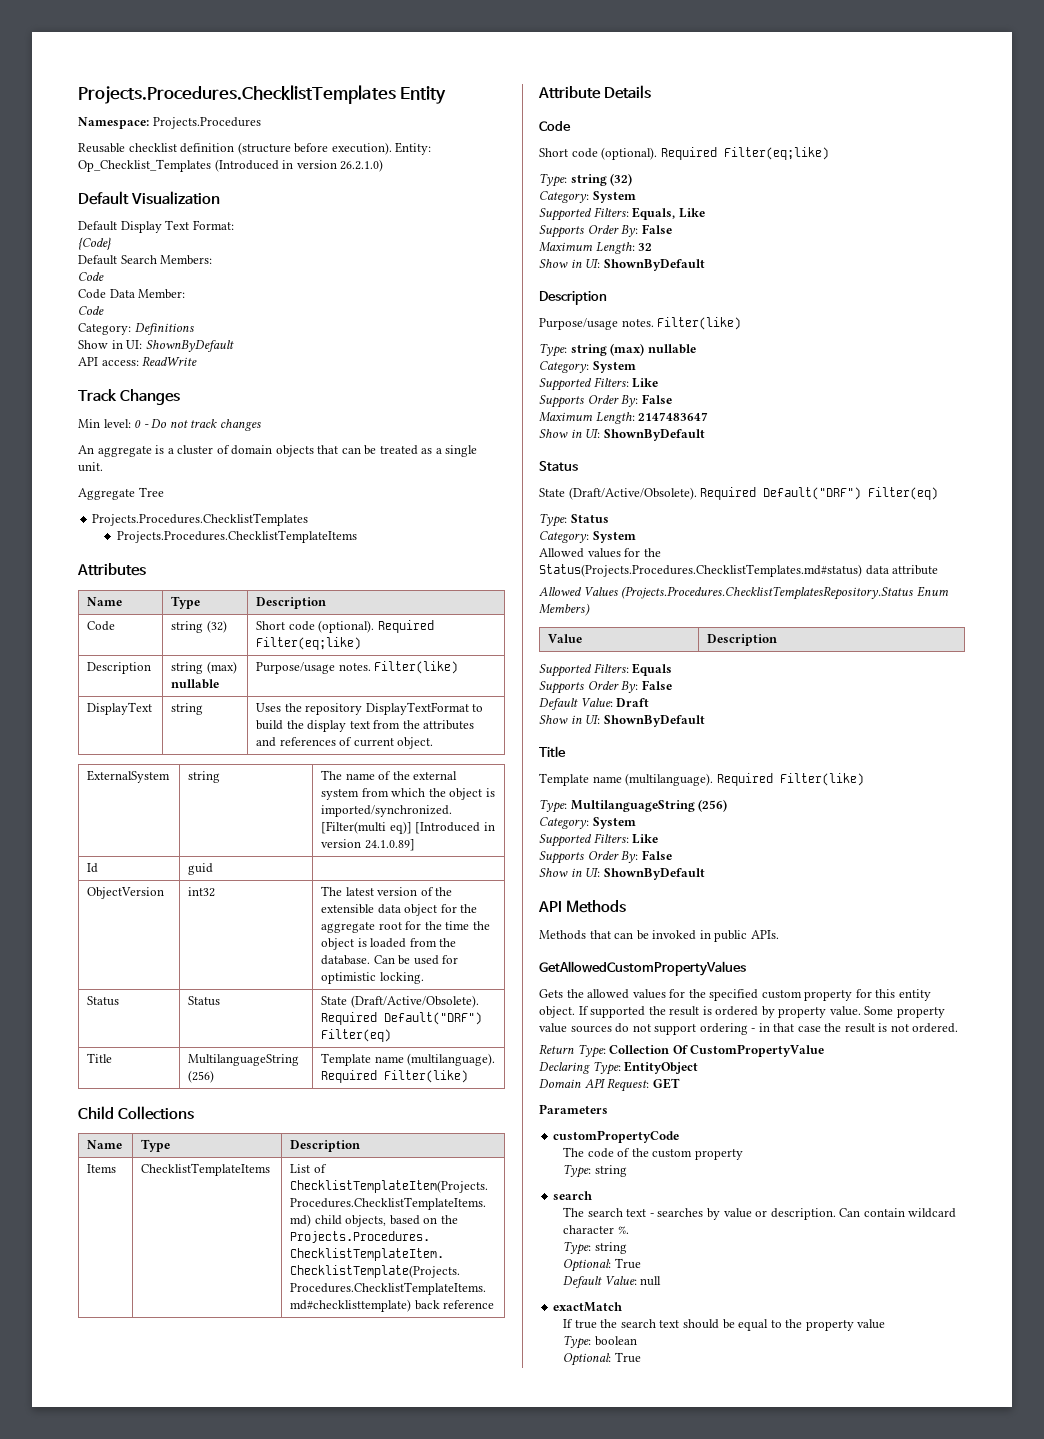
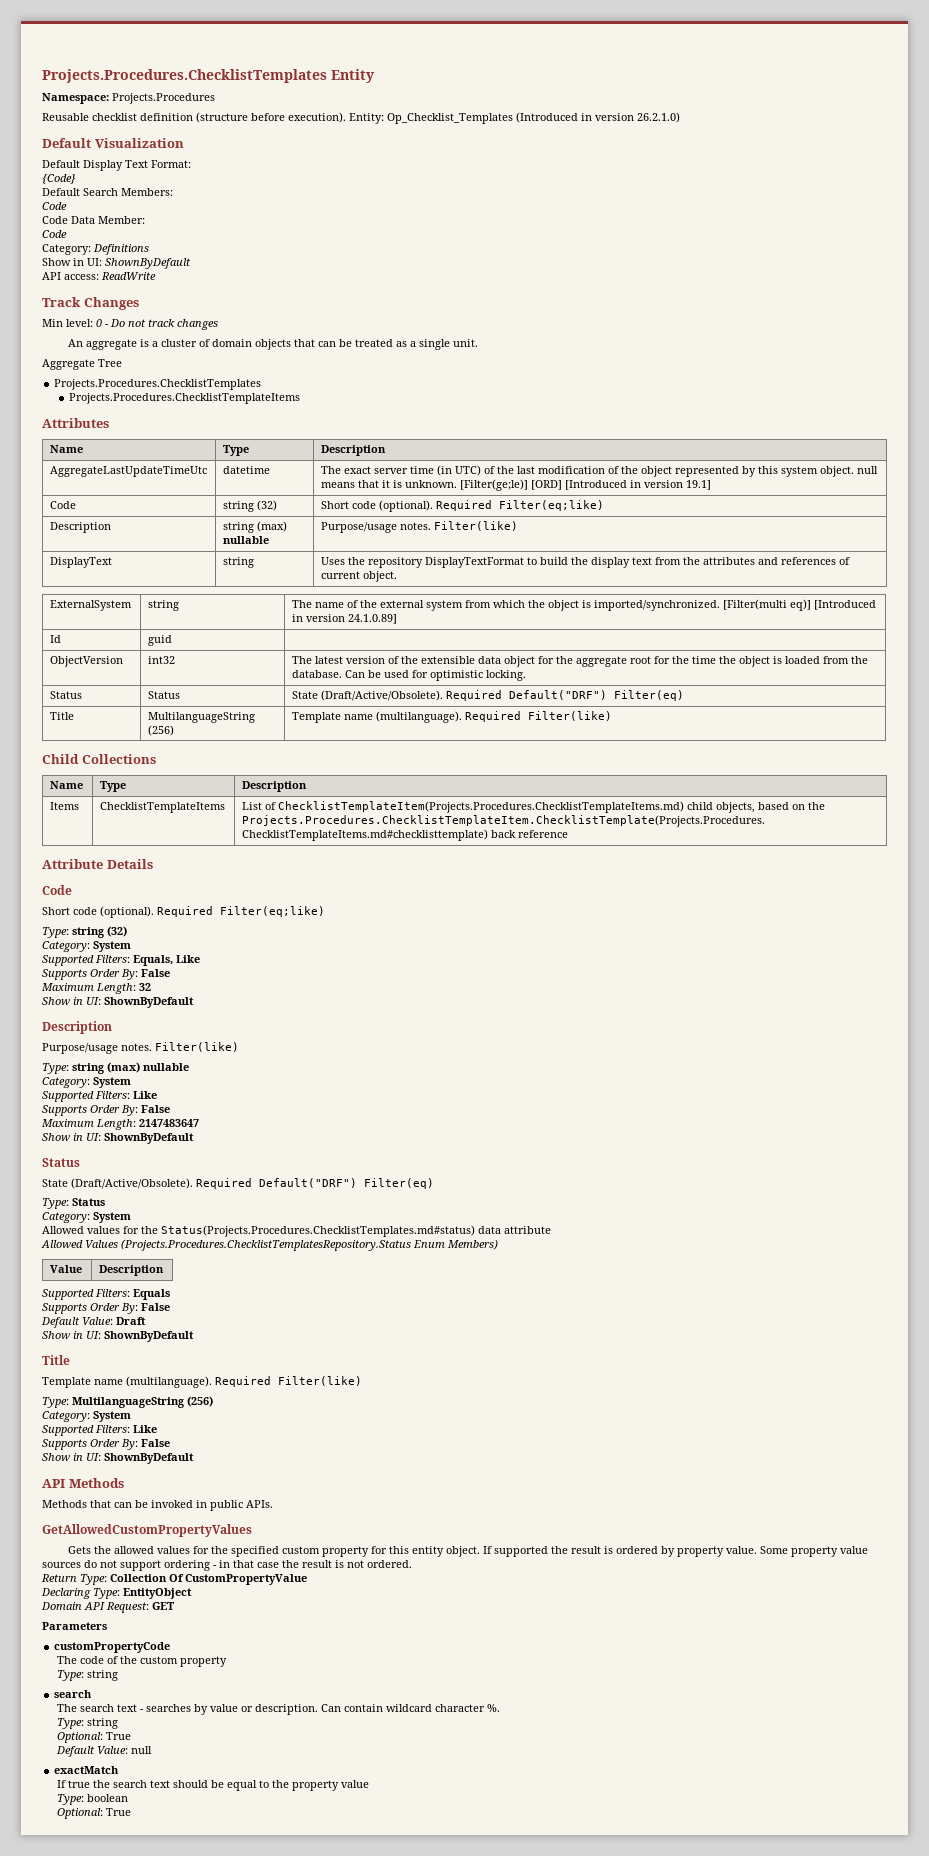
+ AggregateLastUpdateTimeUtc | datetime | The exact server time (in UTC) of the last modification of the object represented by this system object. null means that it is unknown. [Filter(ge;le)] [ORD] [Introduced in version 19.1]

